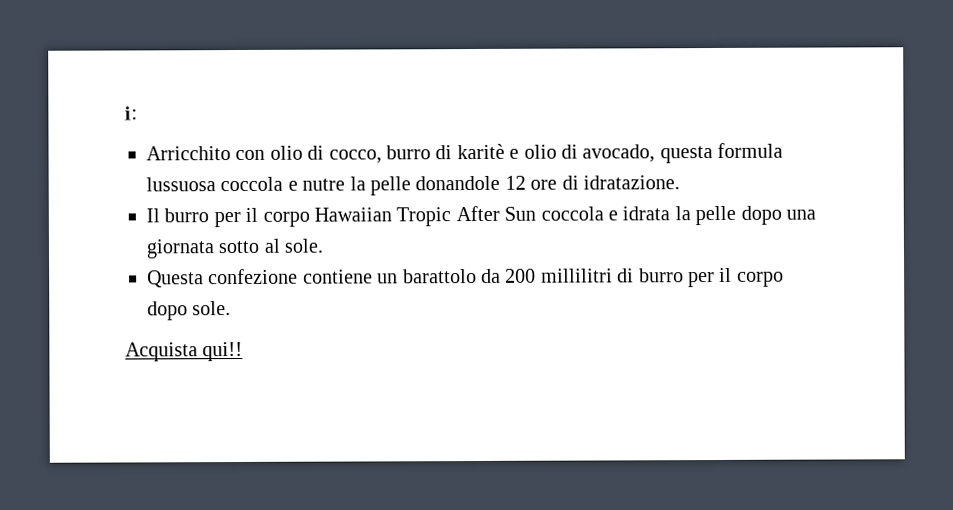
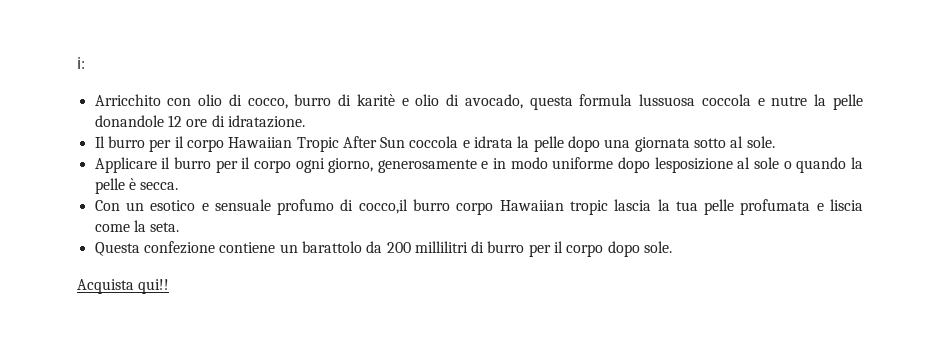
+ Applicare il burro per il corpo ogni giorno, generosamente e in modo uniforme dopo lesposizione al sole o quando la pelle è secca.
+ Con un esotico e sensuale profumo di cocco,il burro corpo Hawaiian tropic lascia la tua pelle profumata e liscia come la seta.

